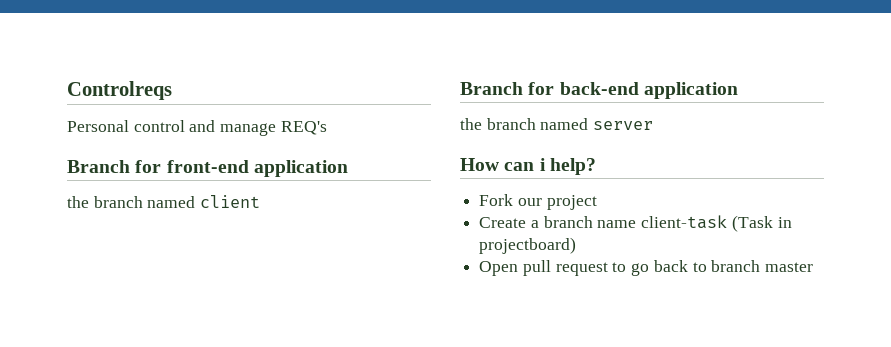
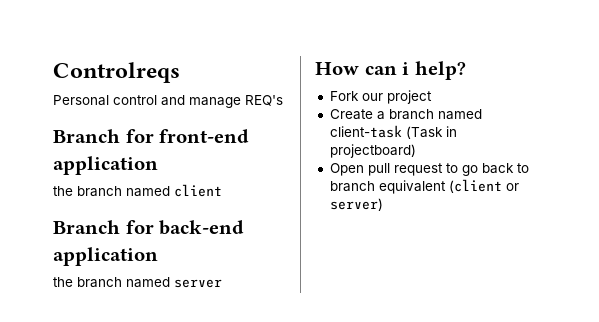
- Create a branch name client-task (Task in projectboard)
+ Create a branch named client-task (Task in projectboard)
- Open pull request to go back to branch master
+ Open pull request to go back to branch equivalent (client or server)

